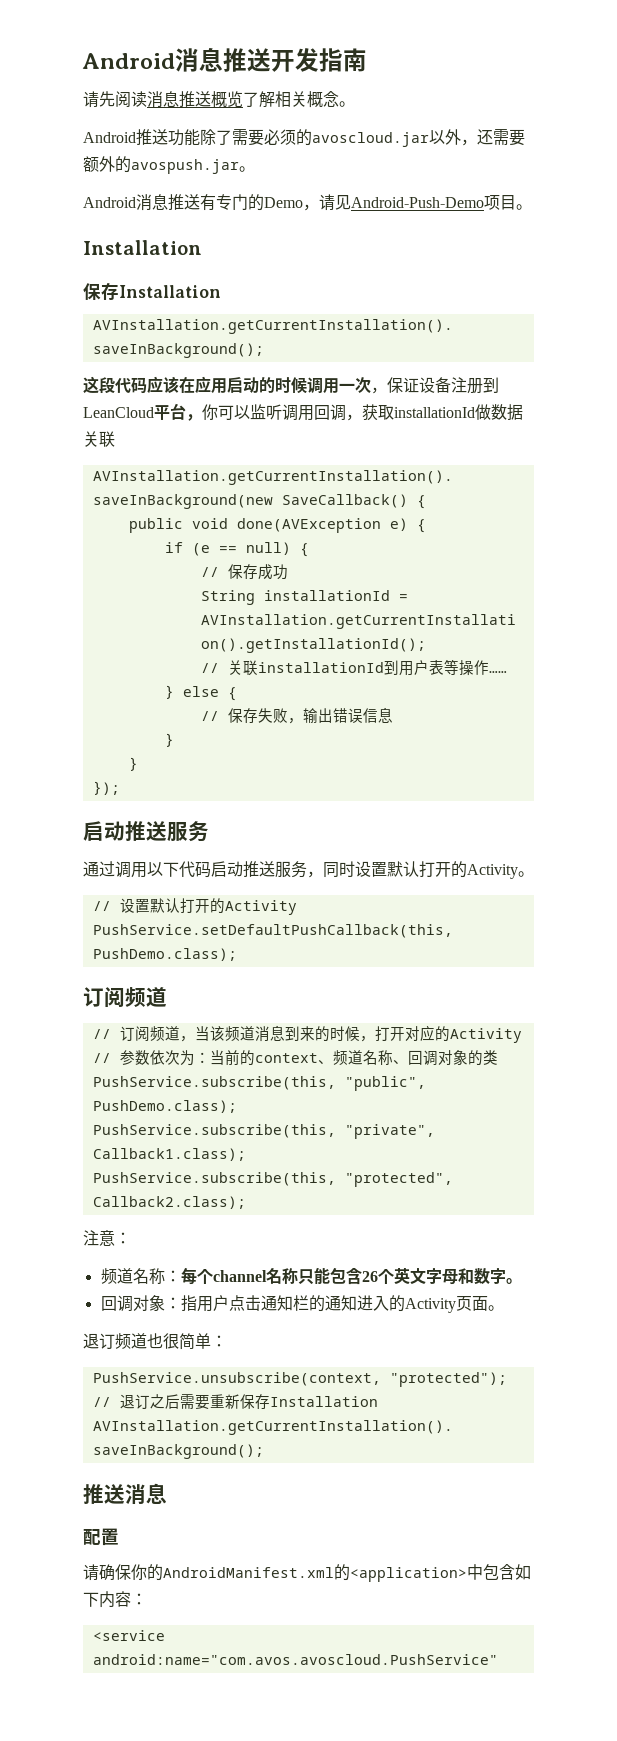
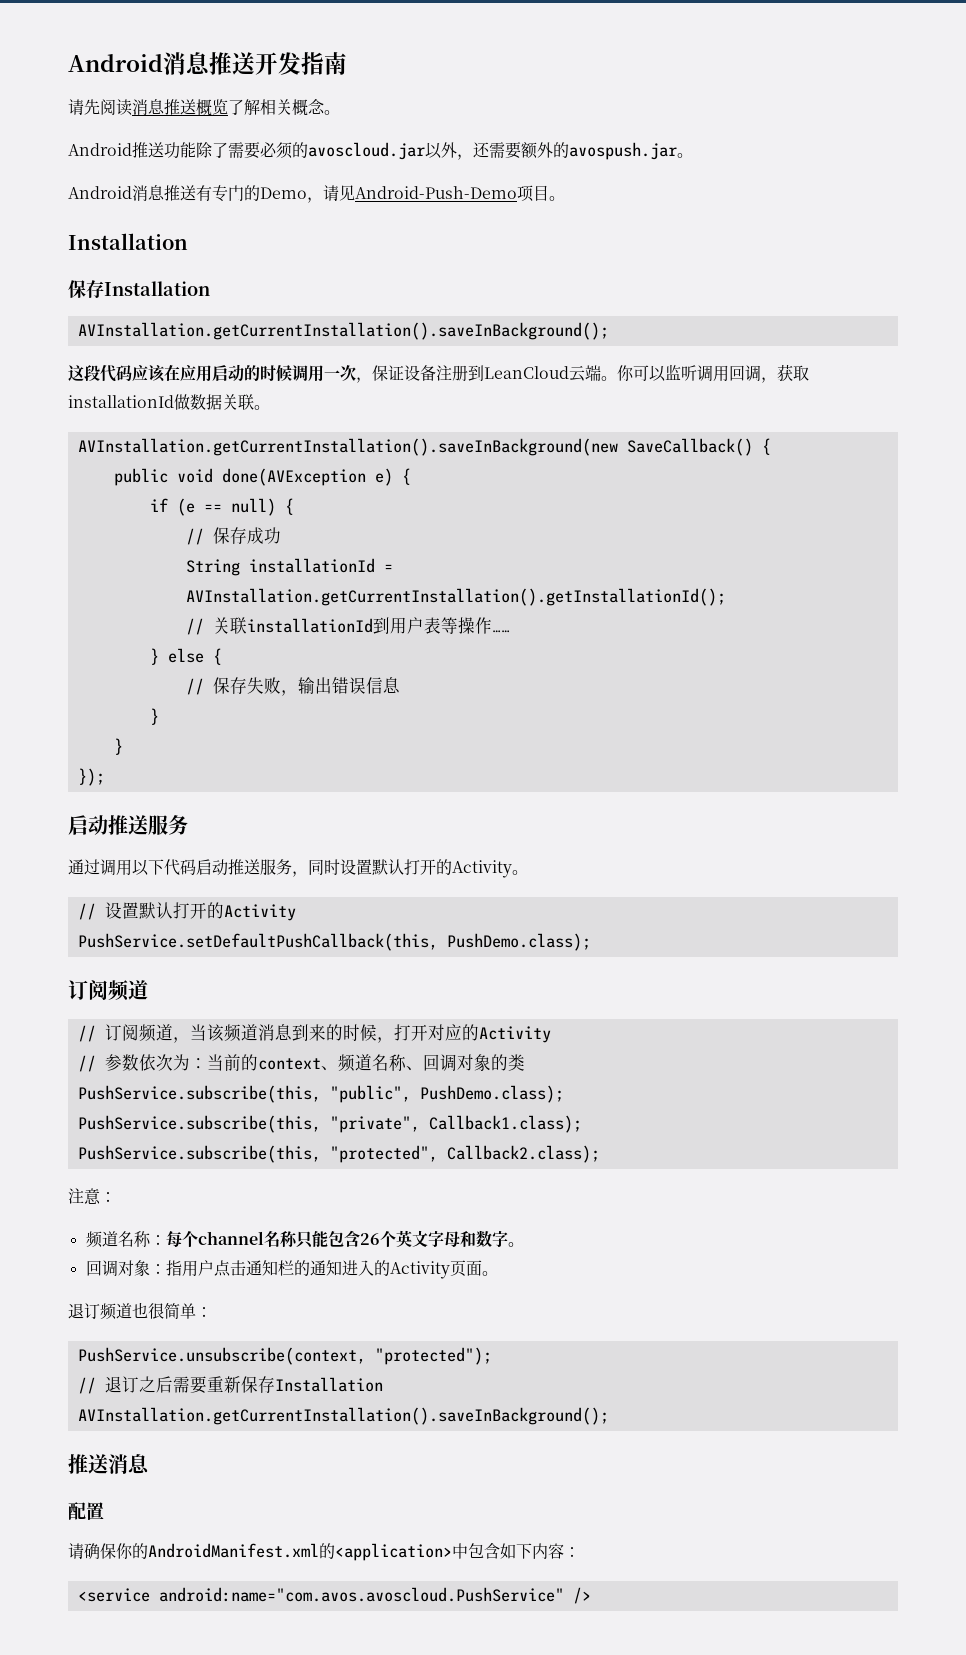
- 这段代码应该在应用启动的时候调用一次，保证设备注册到LeanCloud平台，你可以监听调用回调，获取installationId做数据关联
+ 这段代码应该在应用启动的时候调用一次，保证设备注册到LeanCloud云端。你可以监听调用回调，获取installationId做数据关联。
- <service android:name="com.avos.avoscloud.PushService"
+ <service android:name="com.avos.avoscloud.PushService" />

